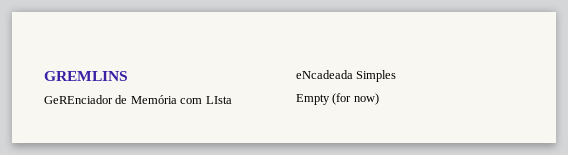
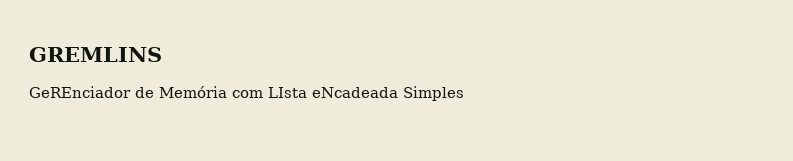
- Empty (for now)

